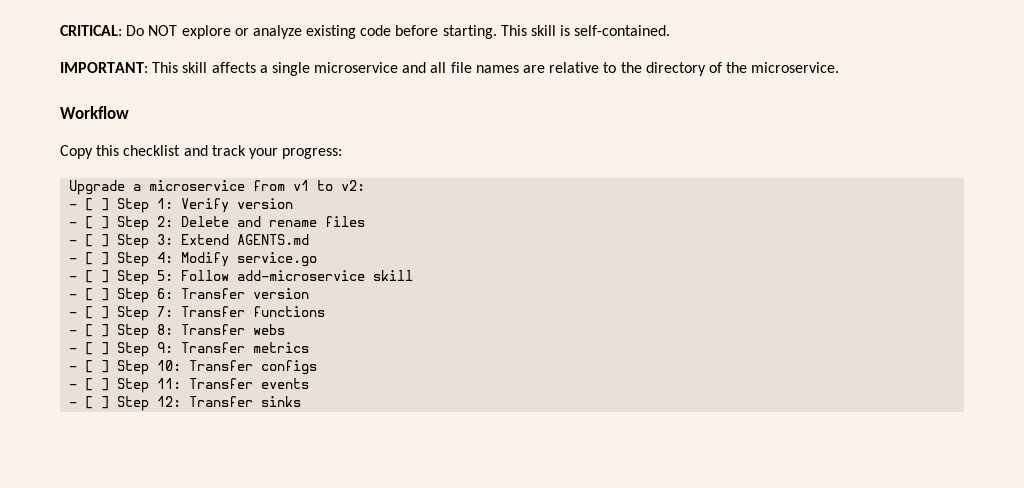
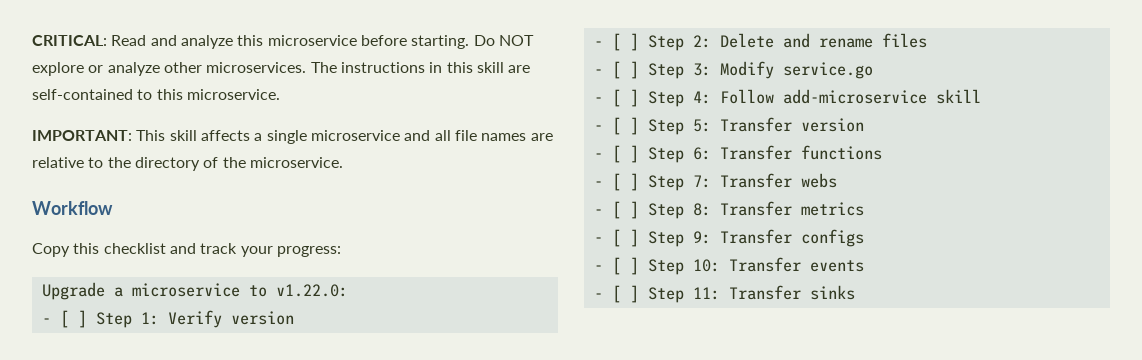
- CRITICAL: Do NOT explore or analyze existing code before starting. This skill is self-contained.
+ CRITICAL: Read and analyze this microservice before starting. Do NOT explore or analyze other microservices. The instructions in this skill are self-contained to this microservice.
- Upgrade a microservice from v1 to v2:
+ Upgrade a microservice to v1.22.0:
- - [ ] Step 3: Extend AGENTS.md
- - [ ] Step 4: Modify service.go
+ - [ ] Step 3: Modify service.go
- - [ ] Step 5: Follow add-microservice skill
+ - [ ] Step 4: Follow add-microservice skill
- - [ ] Step 6: Transfer version
+ - [ ] Step 5: Transfer version
- - [ ] Step 7: Transfer functions
+ - [ ] Step 6: Transfer functions
- - [ ] Step 8: Transfer webs
+ - [ ] Step 7: Transfer webs
- - [ ] Step 9: Transfer metrics
+ - [ ] Step 8: Transfer metrics
- - [ ] Step 10: Transfer configs
+ - [ ] Step 9: Transfer configs
- - [ ] Step 11: Transfer events
+ - [ ] Step 10: Transfer events
- - [ ] Step 12: Transfer sinks
+ - [ ] Step 11: Transfer sinks

